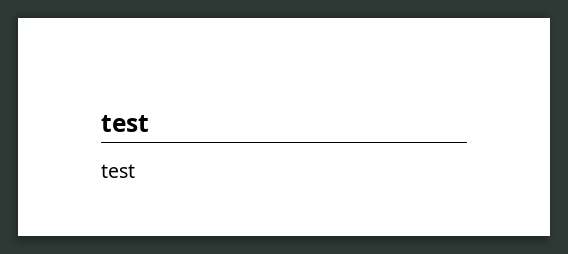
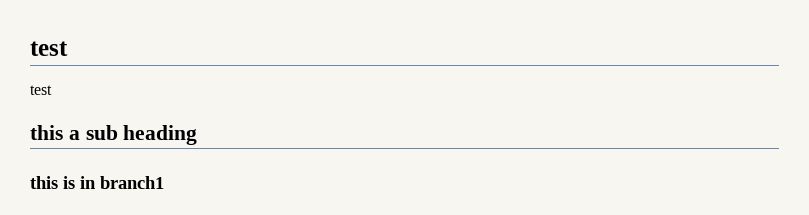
+ this a sub heading
+ this is in branch1

